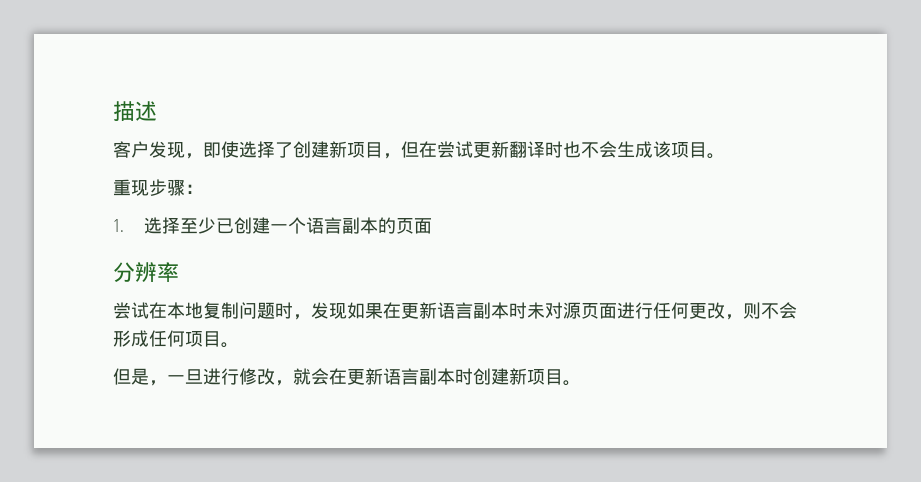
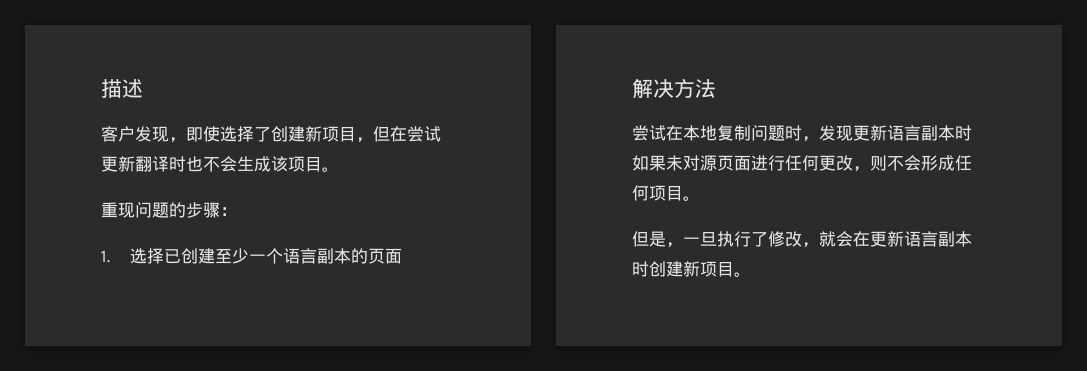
- 重现步骤：
+ 重现问题的步骤：
- 1.选择至少已创建一个语言副本的页面
+ 1.选择已创建至少一个语言副本的页面
- 分辨率
+ 解决方法
- 尝试在本地复制问题时，发现如果在更新语言副本时未对源页面进行任何更改，则不会形成任何项目。
+ 尝试在本地复制问题时，发现更新语言副本时如果未对源页面进行任何更改，则不会形成任何项目。
- 但是，一旦进行修改，就会在更新语言副本时创建新项目。
+ 但是，一旦执行了修改，就会在更新语言副本时创建新项目。

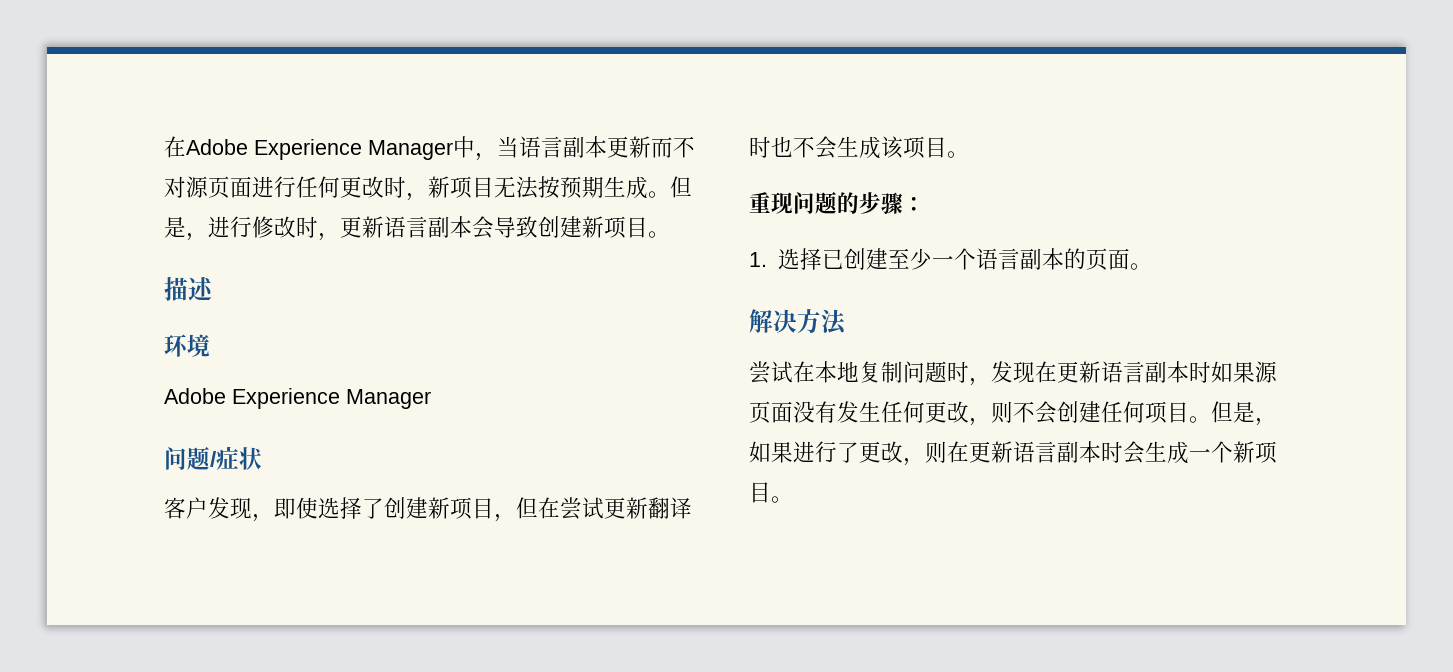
+ 在Adobe Experience Manager中，当语言副本更新而不对源页面进行任何更改时，新项目无法按预期生成。但是，进行修改时，更新语言副本会导致创建新项目。
  描述
+ 环境
+ Adobe Experience Manager
+ 问题/症状
- 1.选择已创建至少一个语言副本的页面
+ 1.选择已创建至少一个语言副本的页面。
- 尝试在本地复制问题时，发现更新语言副本时如果未对源页面进行任何更改，则不会形成任何项目。
- 但是，一旦执行了修改，就会在更新语言副本时创建新项目。
+ 尝试在本地复制问题时，发现在更新语言副本时如果源页面没有发生任何更改，则不会创建任何项目。但是，如果进行了更改，则在更新语言副本时会生成一个新项目。

